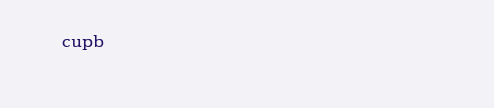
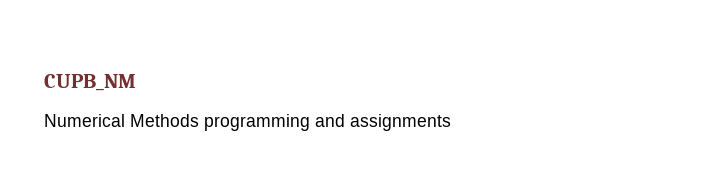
- cupb
+ CUPB_NM
+ Numerical Methods programming and assignments

